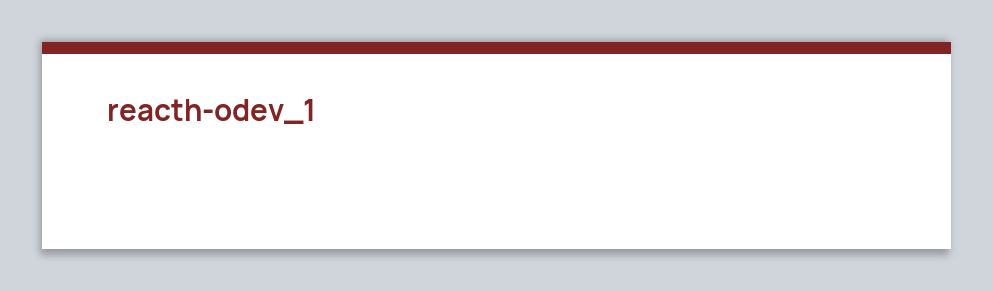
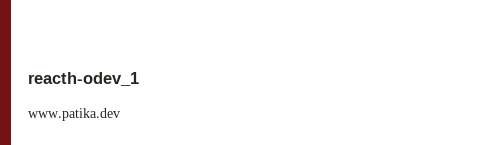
+ www.patika.dev

